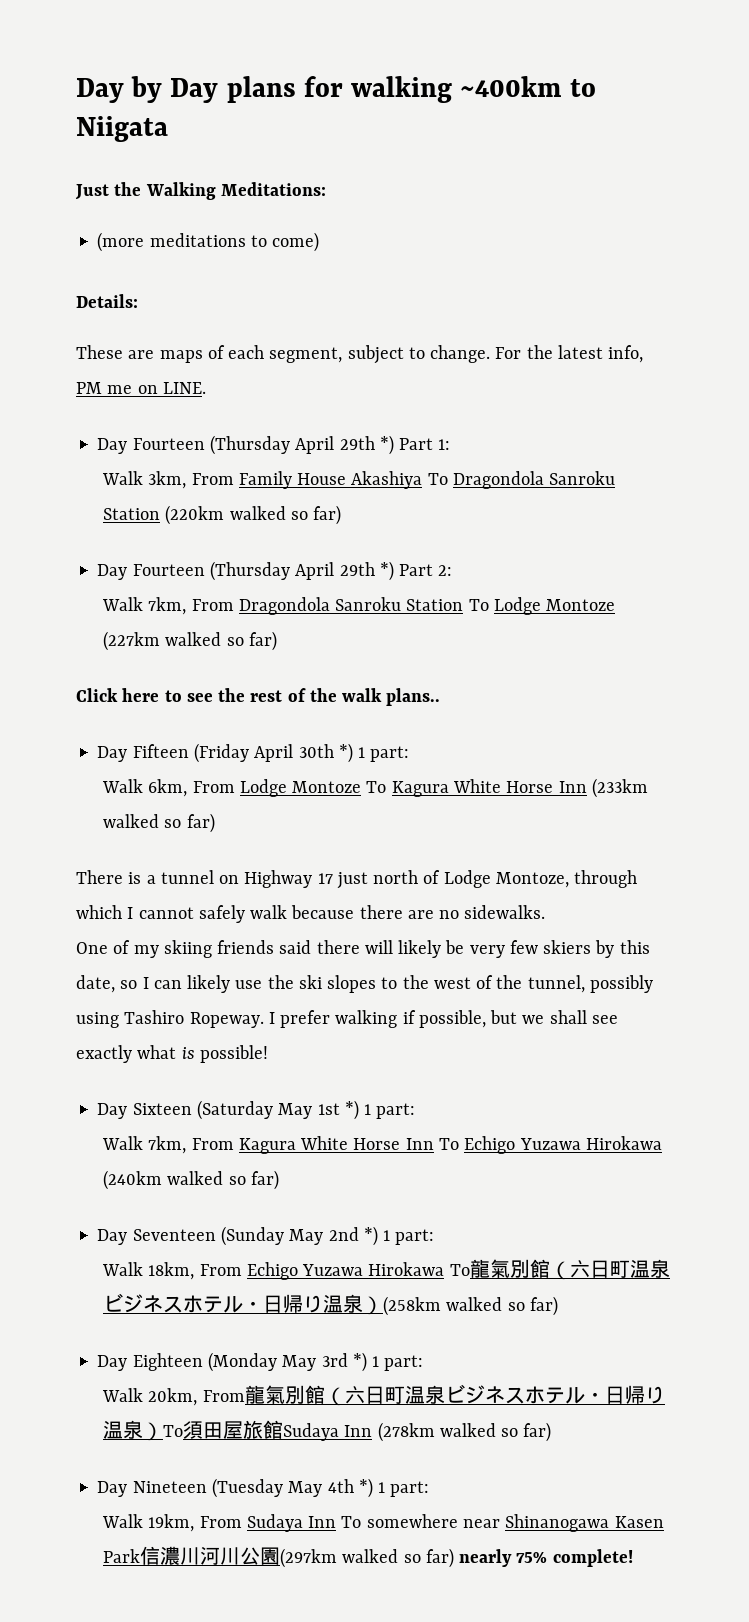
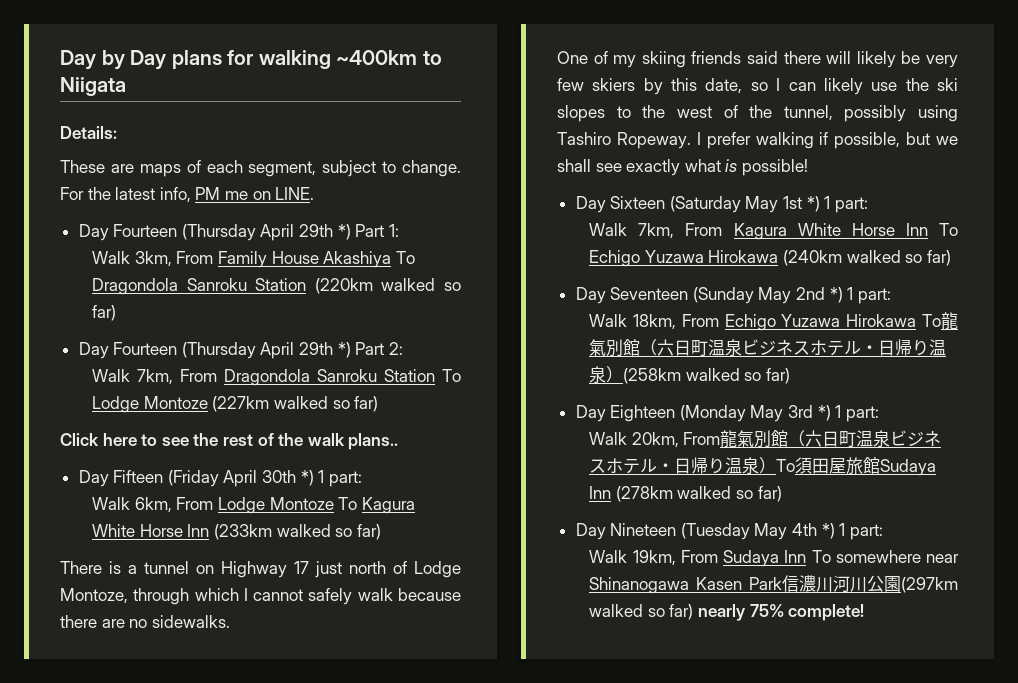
- Just the Walking Meditations:
- (more meditations to come)

